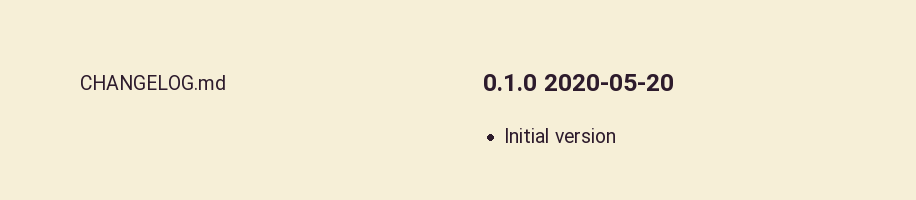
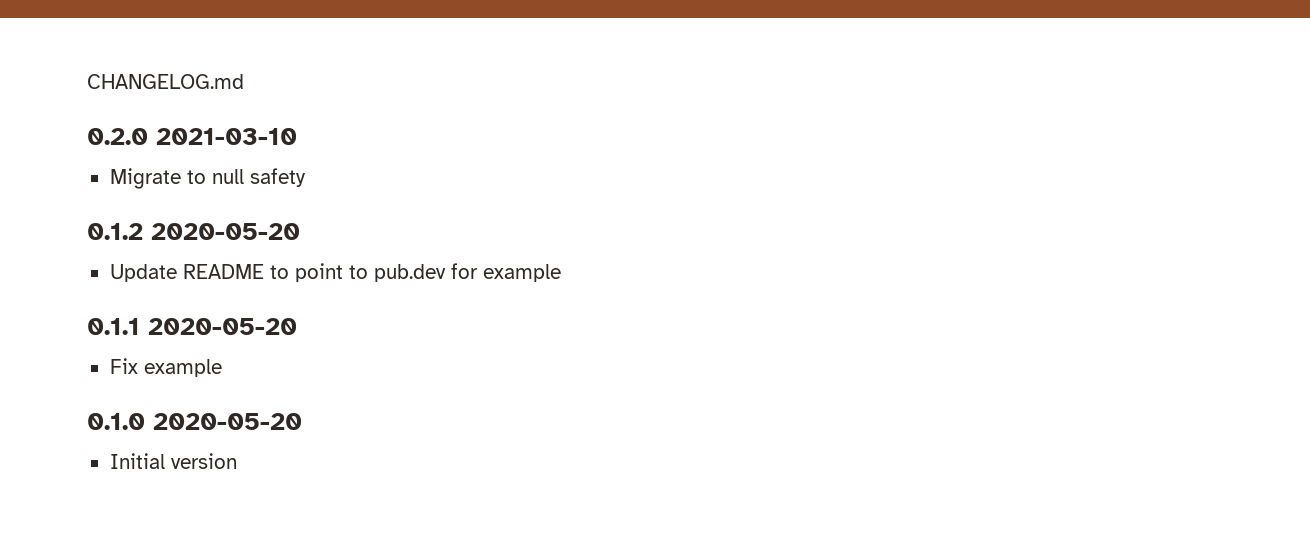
+ 0.2.0 2021-03-10
+ Migrate to null safety
+ 0.1.2 2020-05-20
+ Update README to point to pub.dev for example
+ 0.1.1 2020-05-20
+ Fix example

